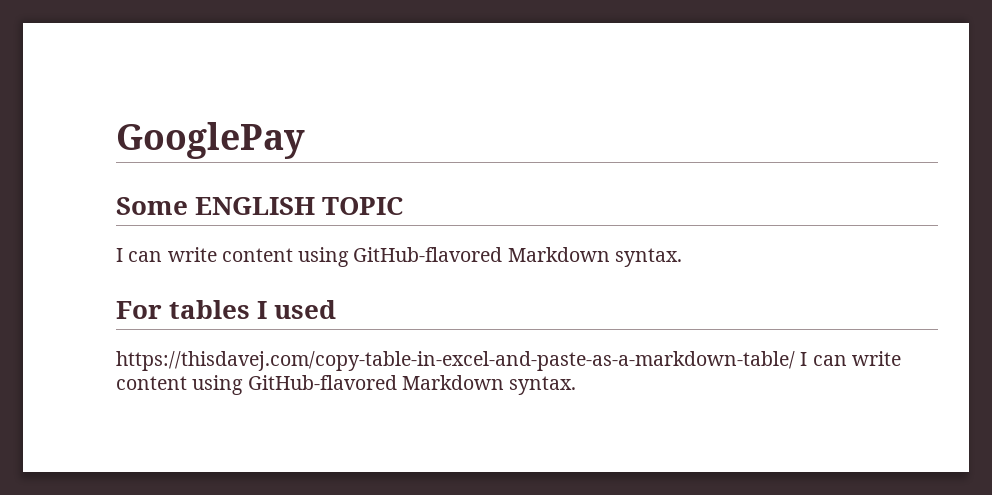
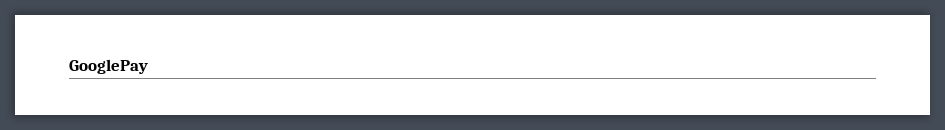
- Some ENGLISH TOPIC
- I can write content using GitHub-flavored Markdown syntax.
- For tables I used
- https://thisdavej.com/copy-table-in-excel-and-paste-as-a-markdown-table/ I can write content using GitHub-flavored Markdown syntax.

